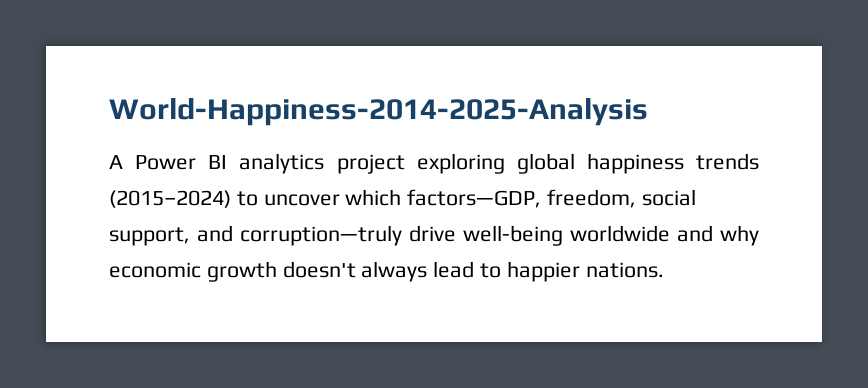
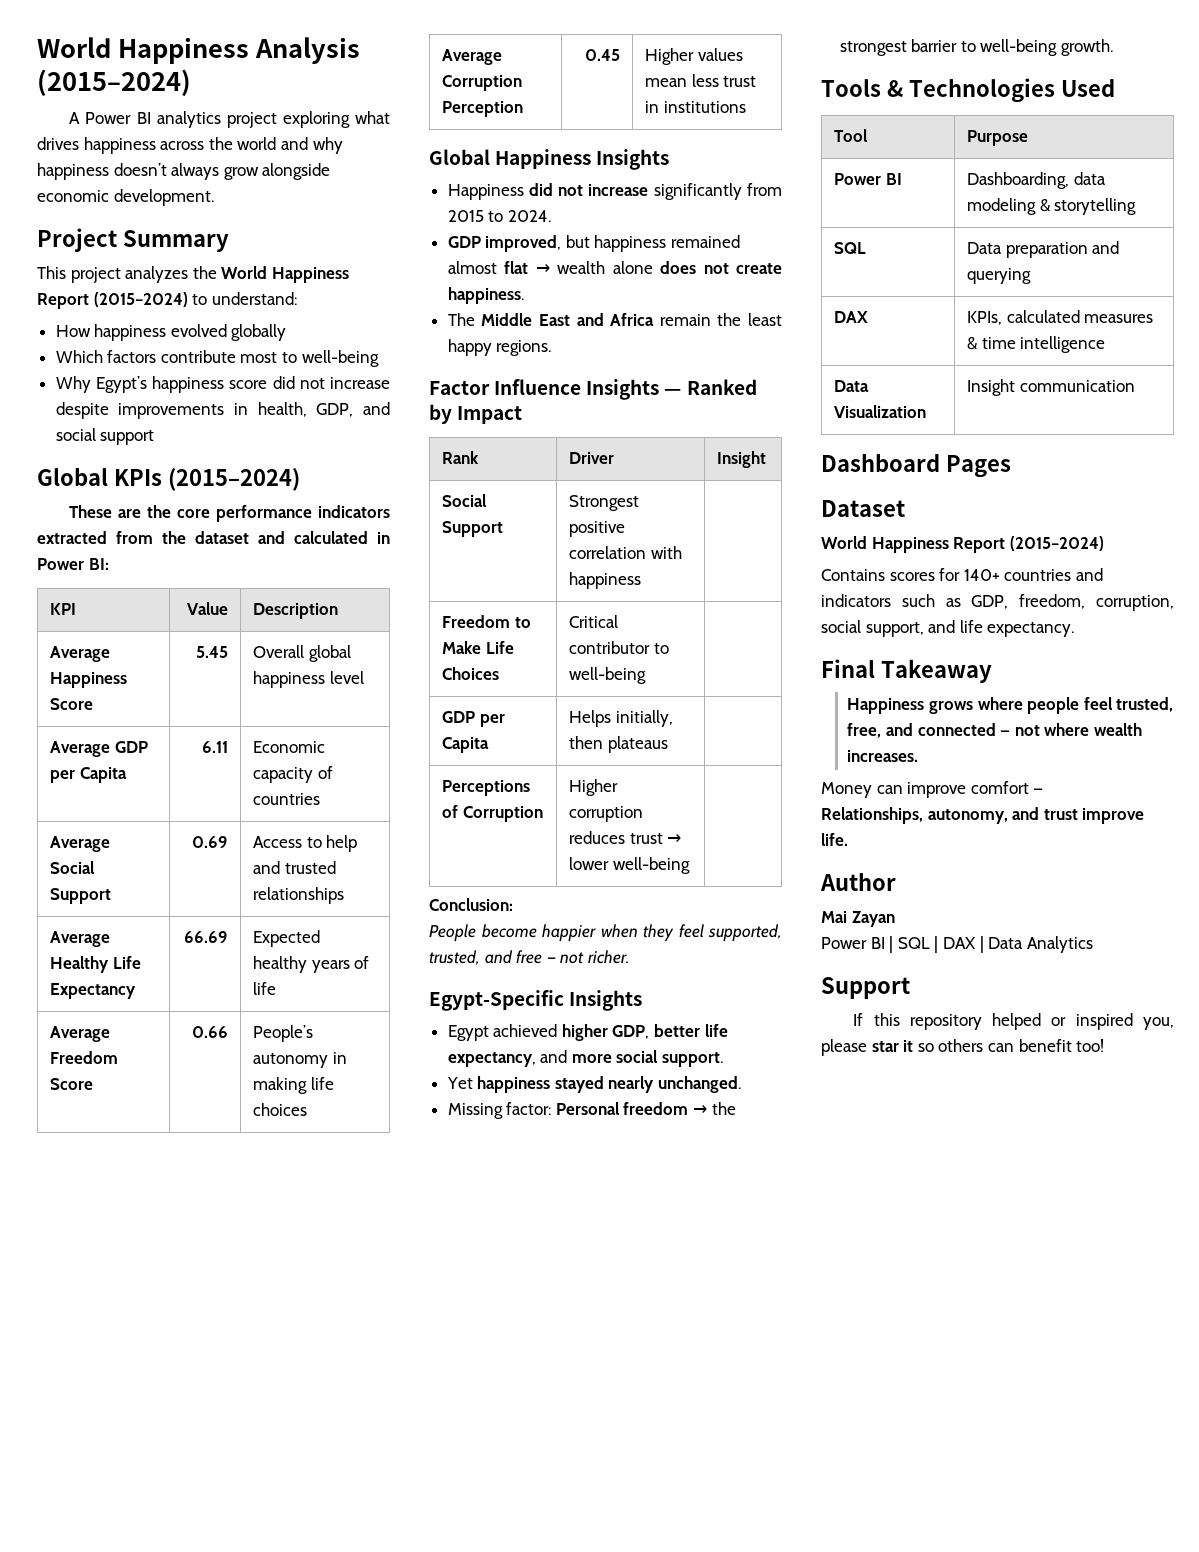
- World-Happiness-2014-2025-Analysis
+ World Happiness Analysis (2015–2024)
- A Power BI analytics project exploring global happiness trends (2015–2024) to uncover which factors—GDP, freedom, social support, and corruption—truly drive well-being worldwide and why economic growth doesn't always lead to happier nations.
+ A Power BI analytics project exploring what drives happiness across the world and why happiness doesn’t always grow alongside economic development.
+ Project Summary
+ This project analyzes the World Happiness Report (2015–2024) to understand:
+ How happiness evolved globally
+ Which factors contribute most to well-being
+ Why Egypt’s happiness score did not increase despite improvements in health, GDP, and social support
+ Global KPIs (2015–2024)
+ These are the core performance indicators extracted from the dataset and calculated in Power BI:
+ KPI | Value | Description
+ Average Happiness Score | 5.45 | Overall global happiness level
+ Average GDP per Capita | 6.11 | Economic capacity of countries
+ Average Social Support | 0.69 | Access to help and trusted relationships
+ Average Healthy Life Expectancy | 66.69 | Expected healthy years of life
+ Average Freedom Score | 0.66 | People’s autonomy in making life choices
+ Average Corruption Perception | 0.45 | Higher values mean less trust in institutions
+ Global Happiness Insights
+ Happiness did not increase significantly from 2015 to 2024.
+ GDP improved, but happiness remained almost flat → wealth alone does not create happiness.
+ The Middle East and Africa remain the least happy regions.
+ Factor Influence Insights — Ranked by Impact
+ Rank | Driver | Insight
+ Social Support | Strongest positive correlation with happiness |
+ Freedom to Make Life Choices | Critical contributor to well-being |
+ GDP per Capita | Helps initially, then plateaus |
+ Perceptions of Corruption | Higher corruption reduces trust → lower well-being |
+ Conclusion:
+ People become happier when they feel supported, trusted, and free — not richer.
+ Egypt-Specific Insights
+ Egypt achieved higher GDP, better life expectancy, and more social support.
+ Yet happiness stayed nearly unchanged.
+ Missing factor: Personal freedom → the strongest barrier to well-being growth.
+ Tools & Technologies Used
+ Tool | Purpose
+ Power BI | Dashboarding, data modeling & storytelling
+ SQL | Data preparation and querying
+ DAX | KPIs, calculated measures & time intelligence
+ Data Visualization | Insight communication
+ Dashboard Pages
+ Dataset
+ World Happiness Report (2015–2024)
+ Contains scores for 140+ countries and indicators such as GDP, freedom, corruption, social support, and life expectancy.
+ Final Takeaway
+ Happiness grows where people feel trusted, free, and connected — not where wealth increases.
+ Money can improve comfort —
+ Relationships, autonomy, and trust improve life.
+ Author
+ Mai Zayan
+ Power BI | SQL | DAX | Data Analytics
+ Support
+ If this repository helped or inspired you, please star it so others can benefit too!

